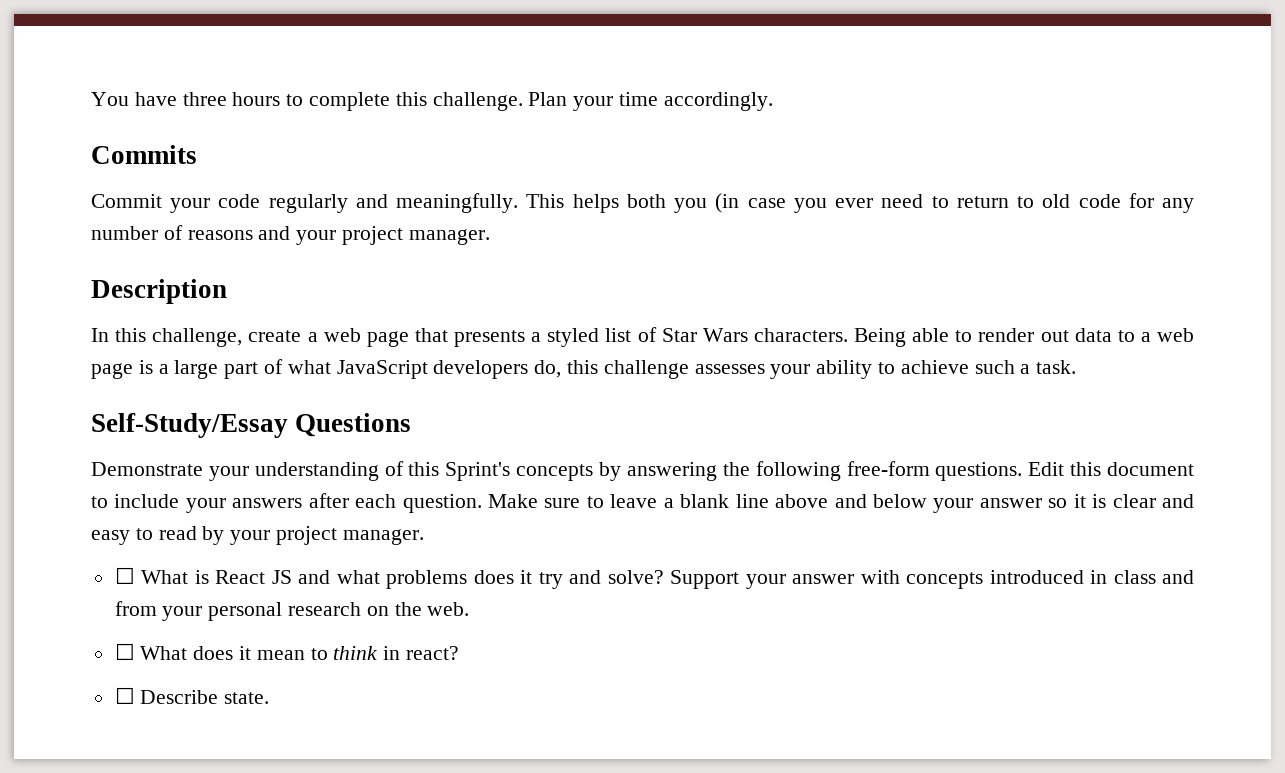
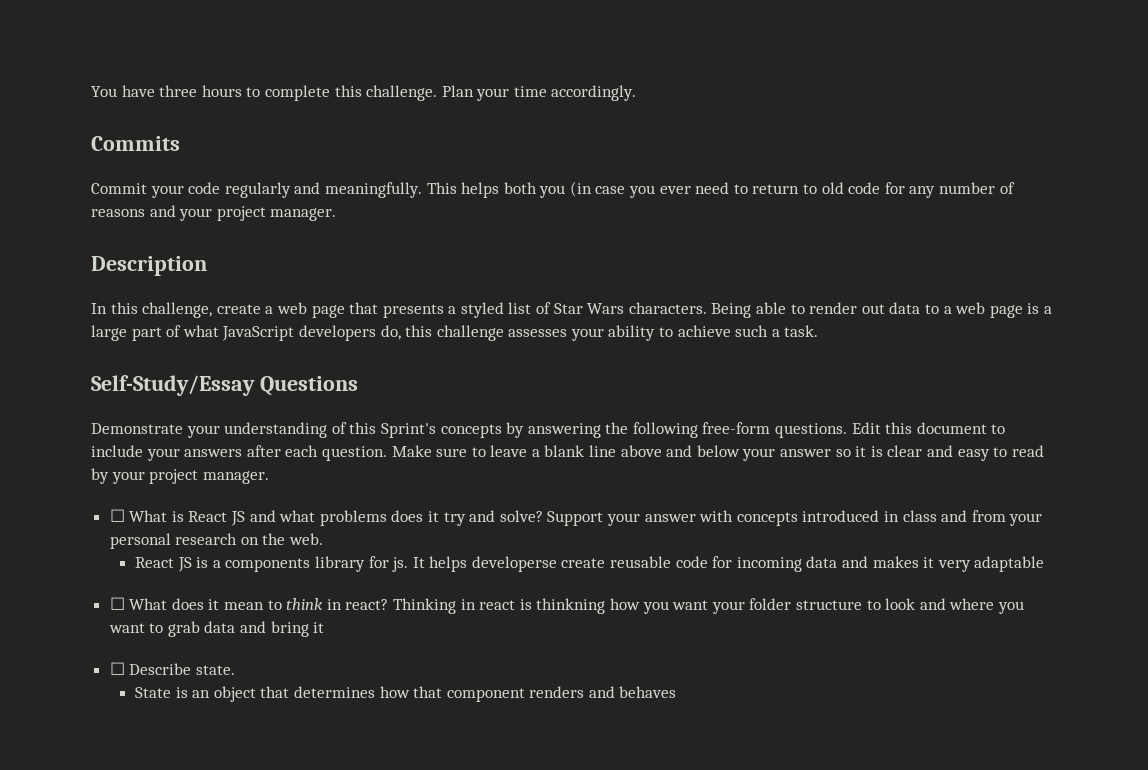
+ React JS is a components library for js. It helps developerse create reusable code for incoming data and makes it very adaptable
- ☐ What does it mean to think in react?
+ ☐ What does it mean to think in react? Thinking in react is thinkning how you want your folder structure to look and where you want to grab data and bring it
  ☐ Describe state.
+ State is an object that determines how that component renders and behaves

